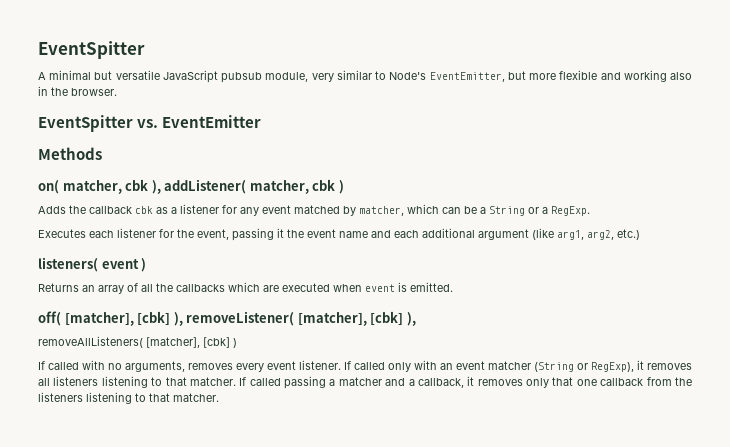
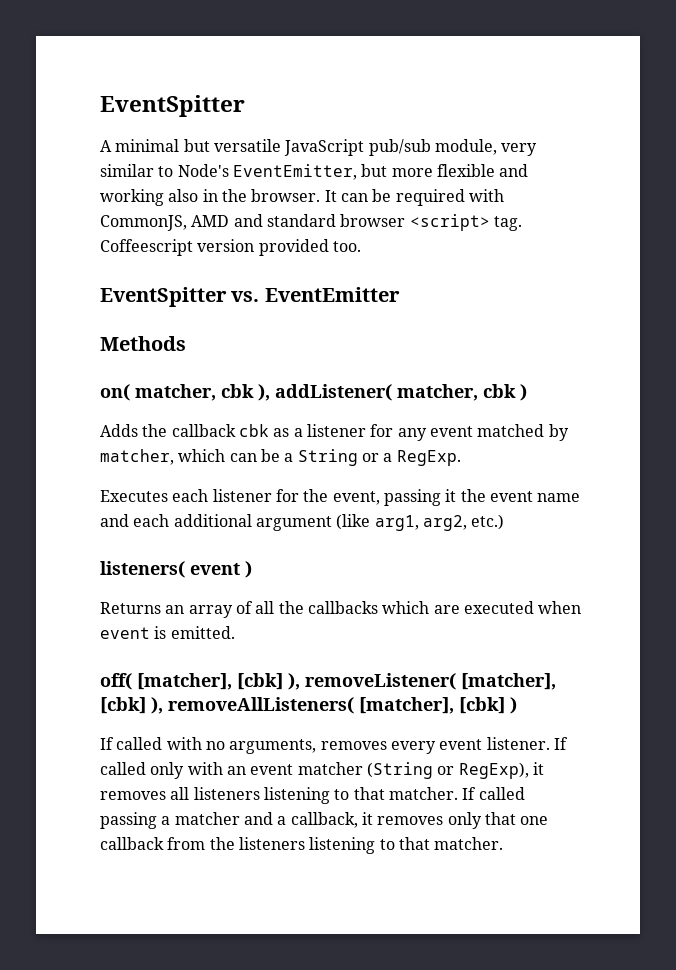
- A minimal but versatile JavaScript pubsub module, very similar to Node's EventEmitter, but more flexible and working also in the browser.
+ A minimal but versatile JavaScript pub/sub module, very similar to Node's EventEmitter, but more flexible and working also in the browser. It can be required with CommonJS, AMD and standard browser <script> tag. Coffeescript version provided too.
- off( [matcher], [cbk] ), removeListener( [matcher], [cbk] ),
- removeAllListeners( [matcher], [cbk] )
+ off( [matcher], [cbk] ), removeListener( [matcher], [cbk] ), removeAllListeners( [matcher], [cbk] )

